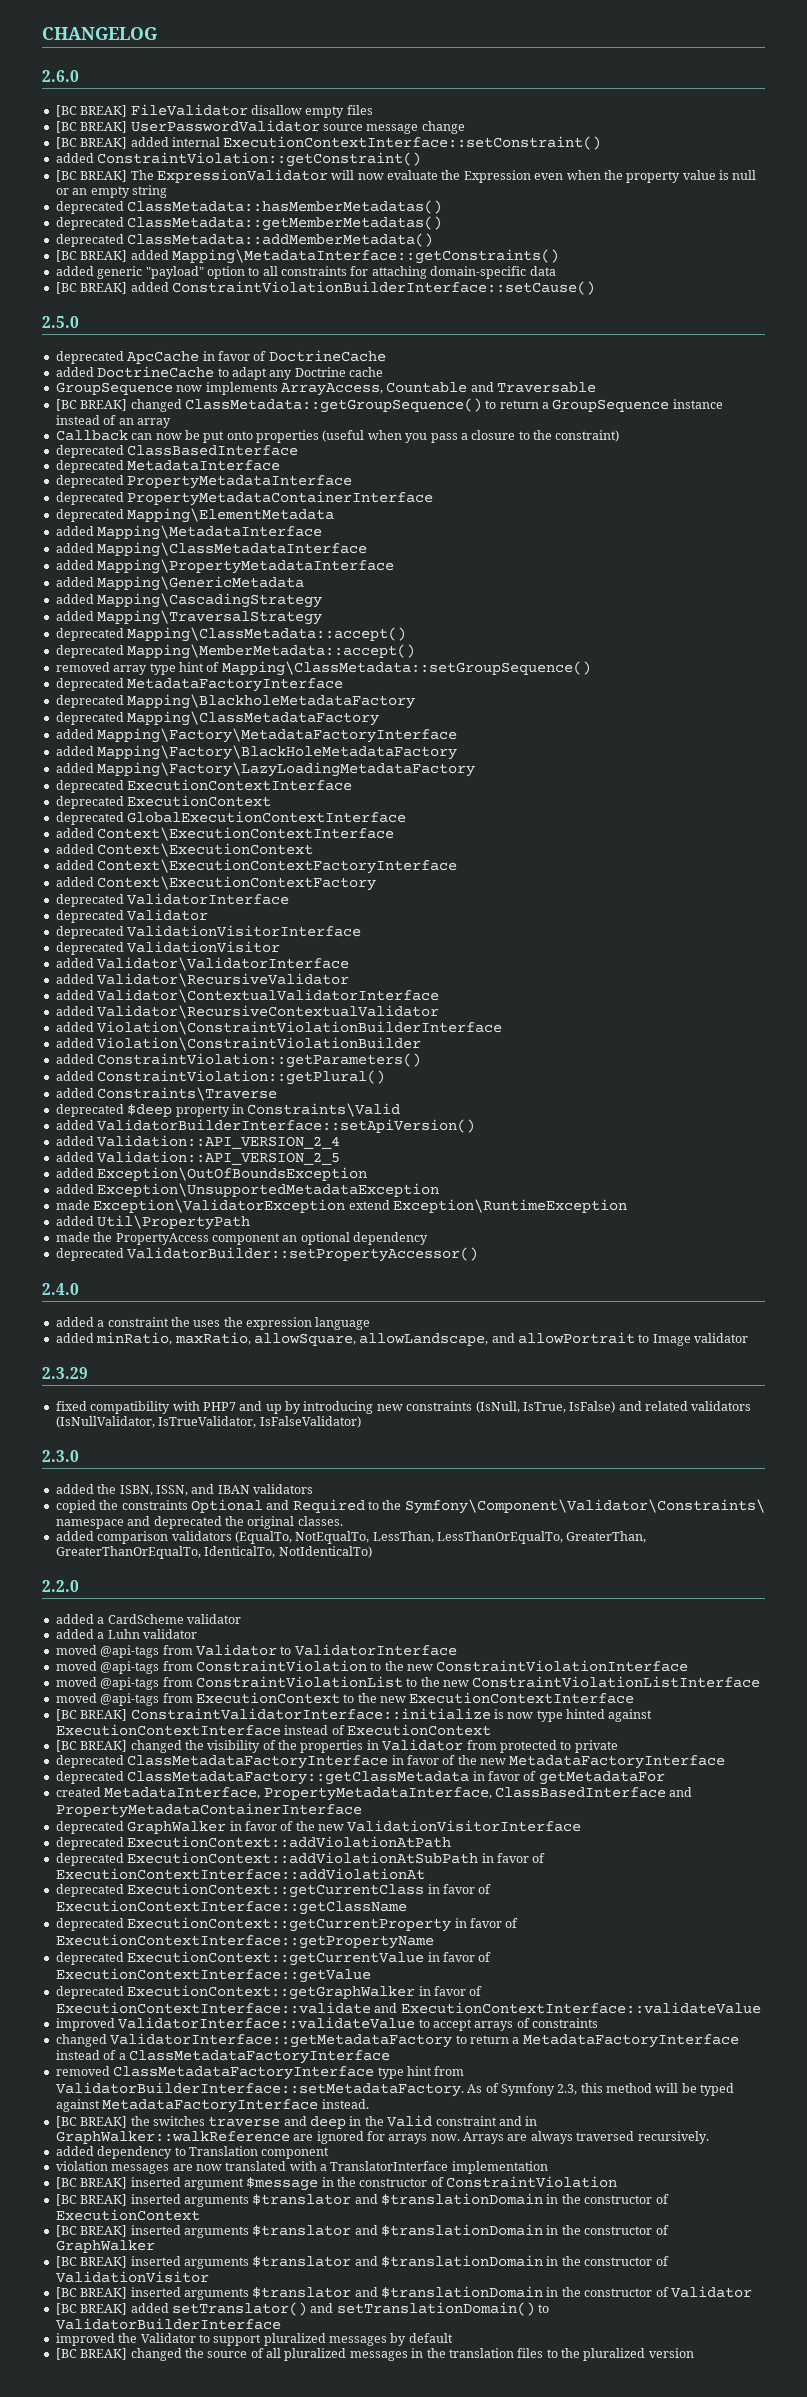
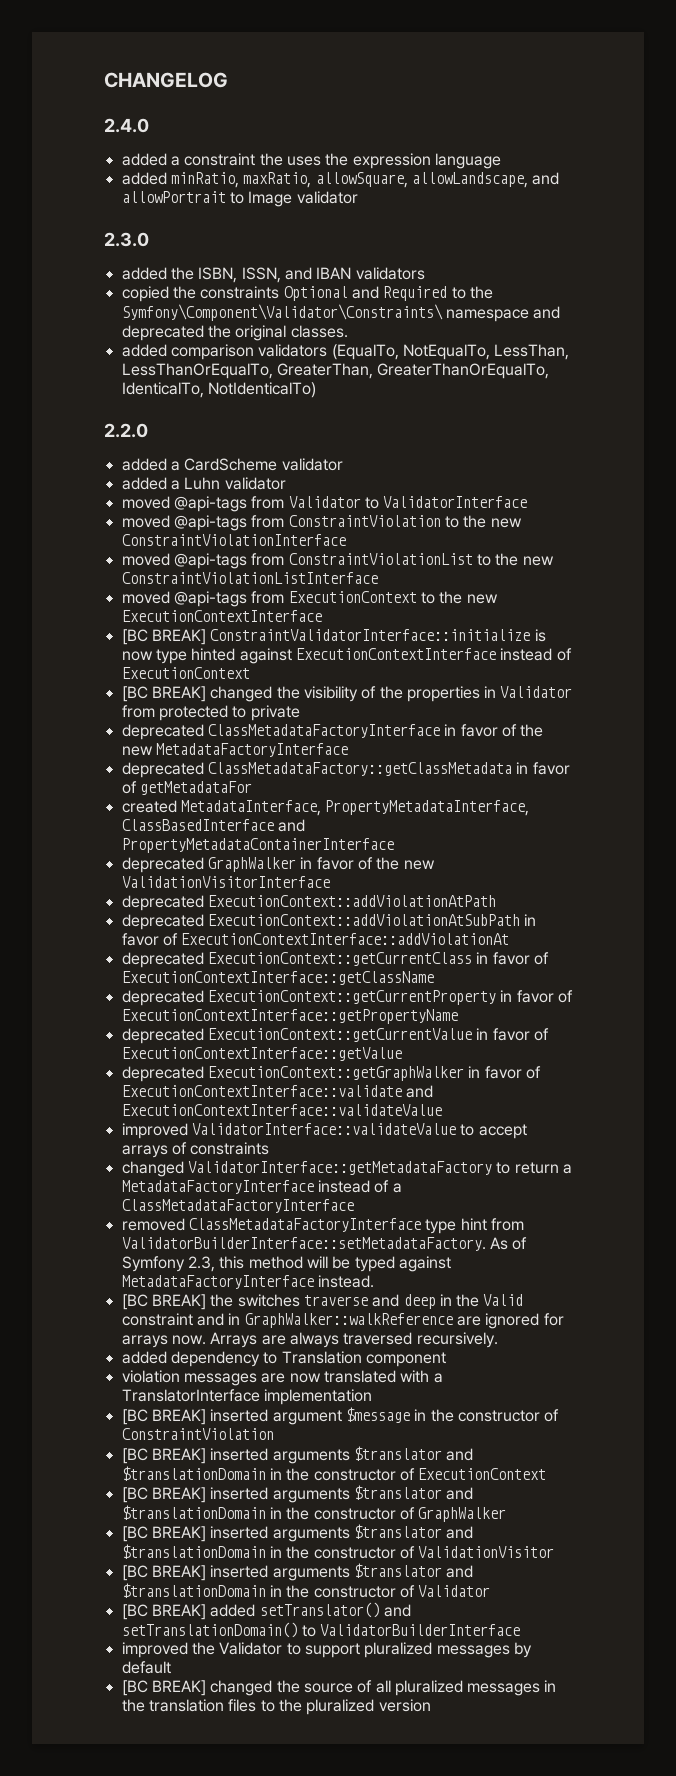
- 2.6.0
- [BC BREAK] FileValidator disallow empty files
- [BC BREAK] UserPasswordValidator source message change
- [BC BREAK] added internal ExecutionContextInterface::setConstraint()
- added ConstraintViolation::getConstraint()
- [BC BREAK] The ExpressionValidator will now evaluate the Expression even when the property value is null or an empty string
- deprecated ClassMetadata::hasMemberMetadatas()
- deprecated ClassMetadata::getMemberMetadatas()
- deprecated ClassMetadata::addMemberMetadata()
- [BC BREAK] added Mapping\MetadataInterface::getConstraints()
- added generic "payload" option to all constraints for attaching domain-specific data
- [BC BREAK] added ConstraintViolationBuilderInterface::setCause()
- 2.5.0
- deprecated ApcCache in favor of DoctrineCache
- added DoctrineCache to adapt any Doctrine cache
- GroupSequence now implements ArrayAccess, Countable and Traversable
- [BC BREAK] changed ClassMetadata::getGroupSequence() to return a GroupSequence instance instead of an array
- Callback can now be put onto properties (useful when you pass a closure to the constraint)
- deprecated ClassBasedInterface
- deprecated MetadataInterface
- deprecated PropertyMetadataInterface
- deprecated PropertyMetadataContainerInterface
- deprecated Mapping\ElementMetadata
- added Mapping\MetadataInterface
- added Mapping\ClassMetadataInterface
- added Mapping\PropertyMetadataInterface
- added Mapping\GenericMetadata
- added Mapping\CascadingStrategy
- added Mapping\TraversalStrategy
- deprecated Mapping\ClassMetadata::accept()
- deprecated Mapping\MemberMetadata::accept()
- removed array type hint of Mapping\ClassMetadata::setGroupSequence()
- deprecated MetadataFactoryInterface
- deprecated Mapping\BlackholeMetadataFactory
- deprecated Mapping\ClassMetadataFactory
- added Mapping\Factory\MetadataFactoryInterface
- added Mapping\Factory\BlackHoleMetadataFactory
- added Mapping\Factory\LazyLoadingMetadataFactory
- deprecated ExecutionContextInterface
- deprecated ExecutionContext
- deprecated GlobalExecutionContextInterface
- added Context\ExecutionContextInterface
- added Context\ExecutionContext
- added Context\ExecutionContextFactoryInterface
- added Context\ExecutionContextFactory
- deprecated ValidatorInterface
- deprecated Validator
- deprecated ValidationVisitorInterface
- deprecated ValidationVisitor
- added Validator\ValidatorInterface
- added Validator\RecursiveValidator
- added Validator\ContextualValidatorInterface
- added Validator\RecursiveContextualValidator
- added Violation\ConstraintViolationBuilderInterface
- added Violation\ConstraintViolationBuilder
- added ConstraintViolation::getParameters()
- added ConstraintViolation::getPlural()
- added Constraints\Traverse
- deprecated $deep property in Constraints\Valid
- added ValidatorBuilderInterface::setApiVersion()
- added Validation::API_VERSION_2_4
- added Validation::API_VERSION_2_5
- added Exception\OutOfBoundsException
- added Exception\UnsupportedMetadataException
- made Exception\ValidatorException extend Exception\RuntimeException
- added Util\PropertyPath
- made the PropertyAccess component an optional dependency
- deprecated ValidatorBuilder::setPropertyAccessor()
- 2.3.29
- fixed compatibility with PHP7 and up by introducing new constraints (IsNull, IsTrue, IsFalse) and related validators (IsNullValidator, IsTrueValidator, IsFalseValidator)

